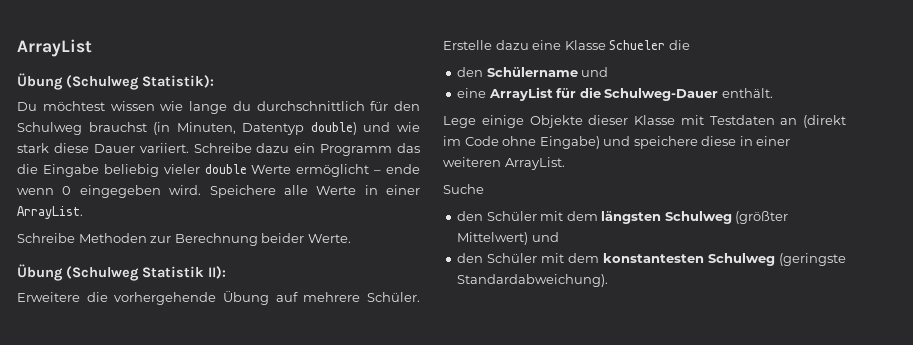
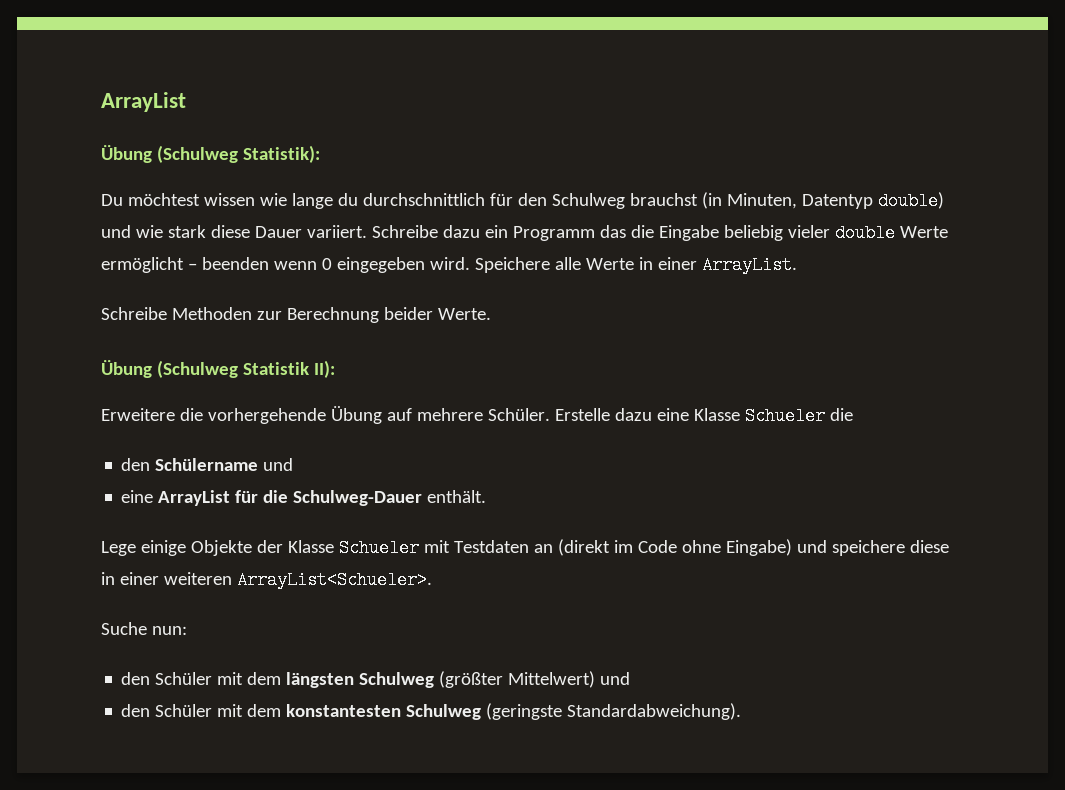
- Schreibe dazu ein Programm das die Eingabe beliebig vieler double Werte ermöglicht – ende wenn 0 eingegeben wird.
+ Schreibe dazu ein Programm das die Eingabe beliebig vieler double Werte ermöglicht – beenden wenn 0 eingegeben wird.
- Lege einige Objekte dieser Klasse mit Testdaten an (direkt im Code ohne Eingabe) und speichere diese in einer weiteren ArrayList.
+ Lege einige Objekte der Klasse Schueler mit Testdaten an (direkt im Code ohne Eingabe) und speichere diese in einer weiteren ArrayList<Schueler>.
- Suche
+ Suche nun:

